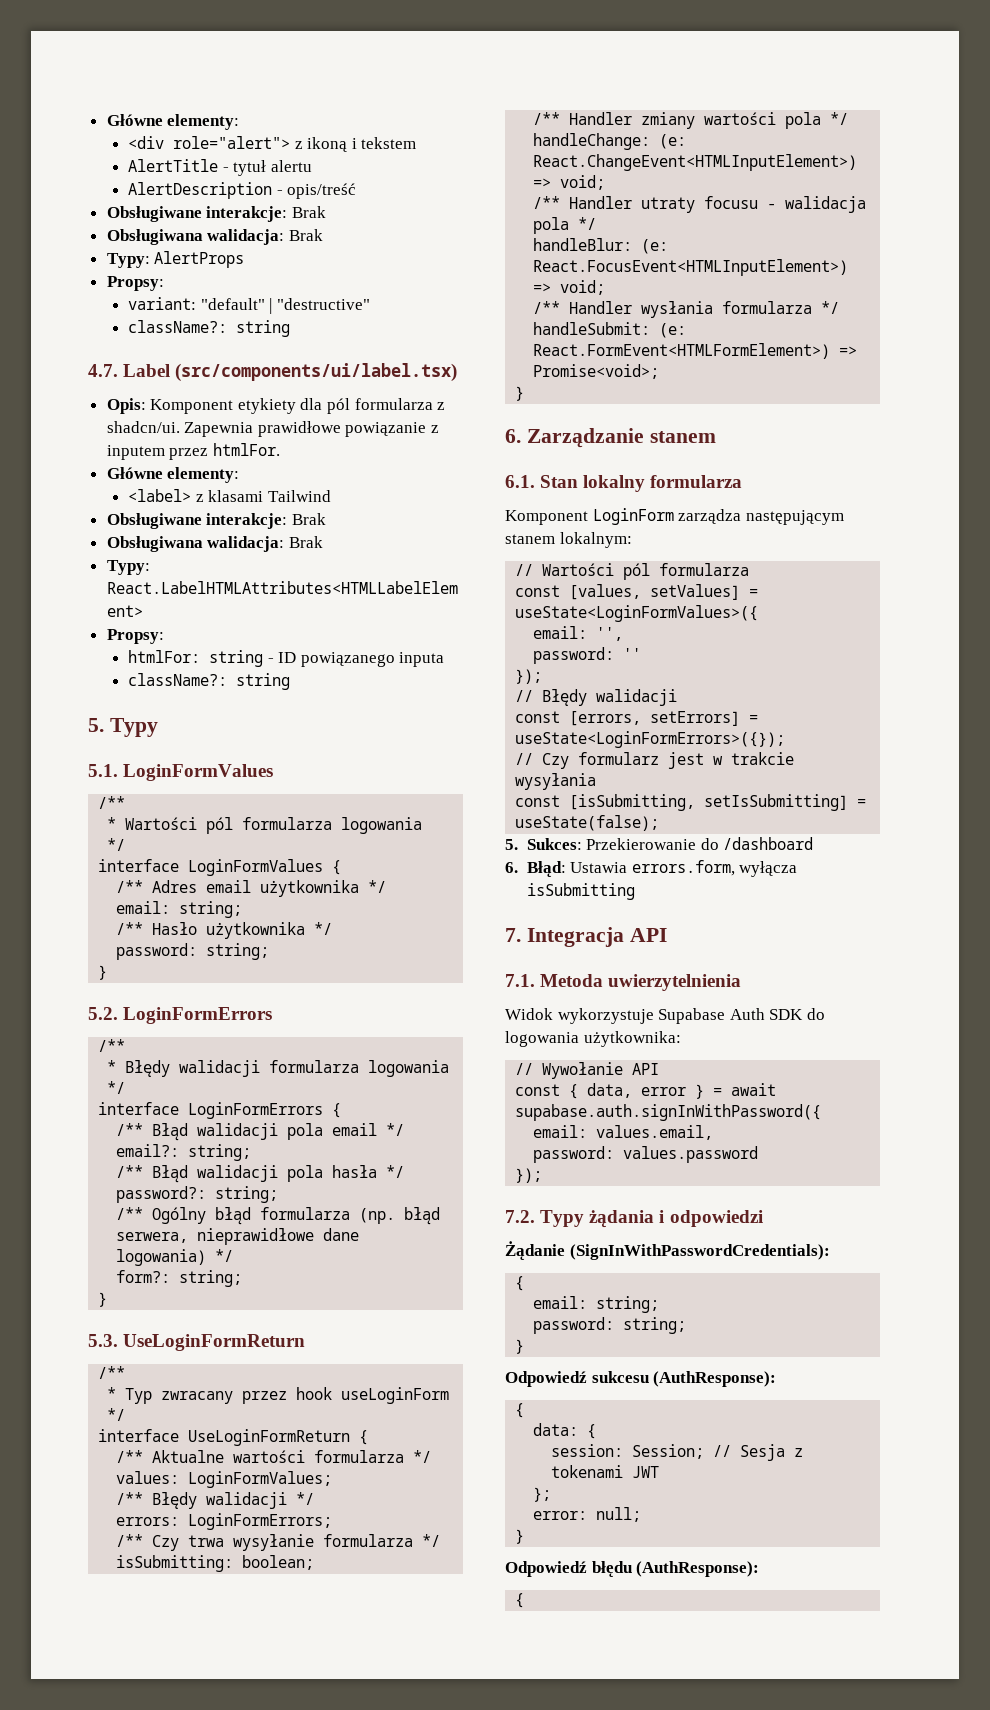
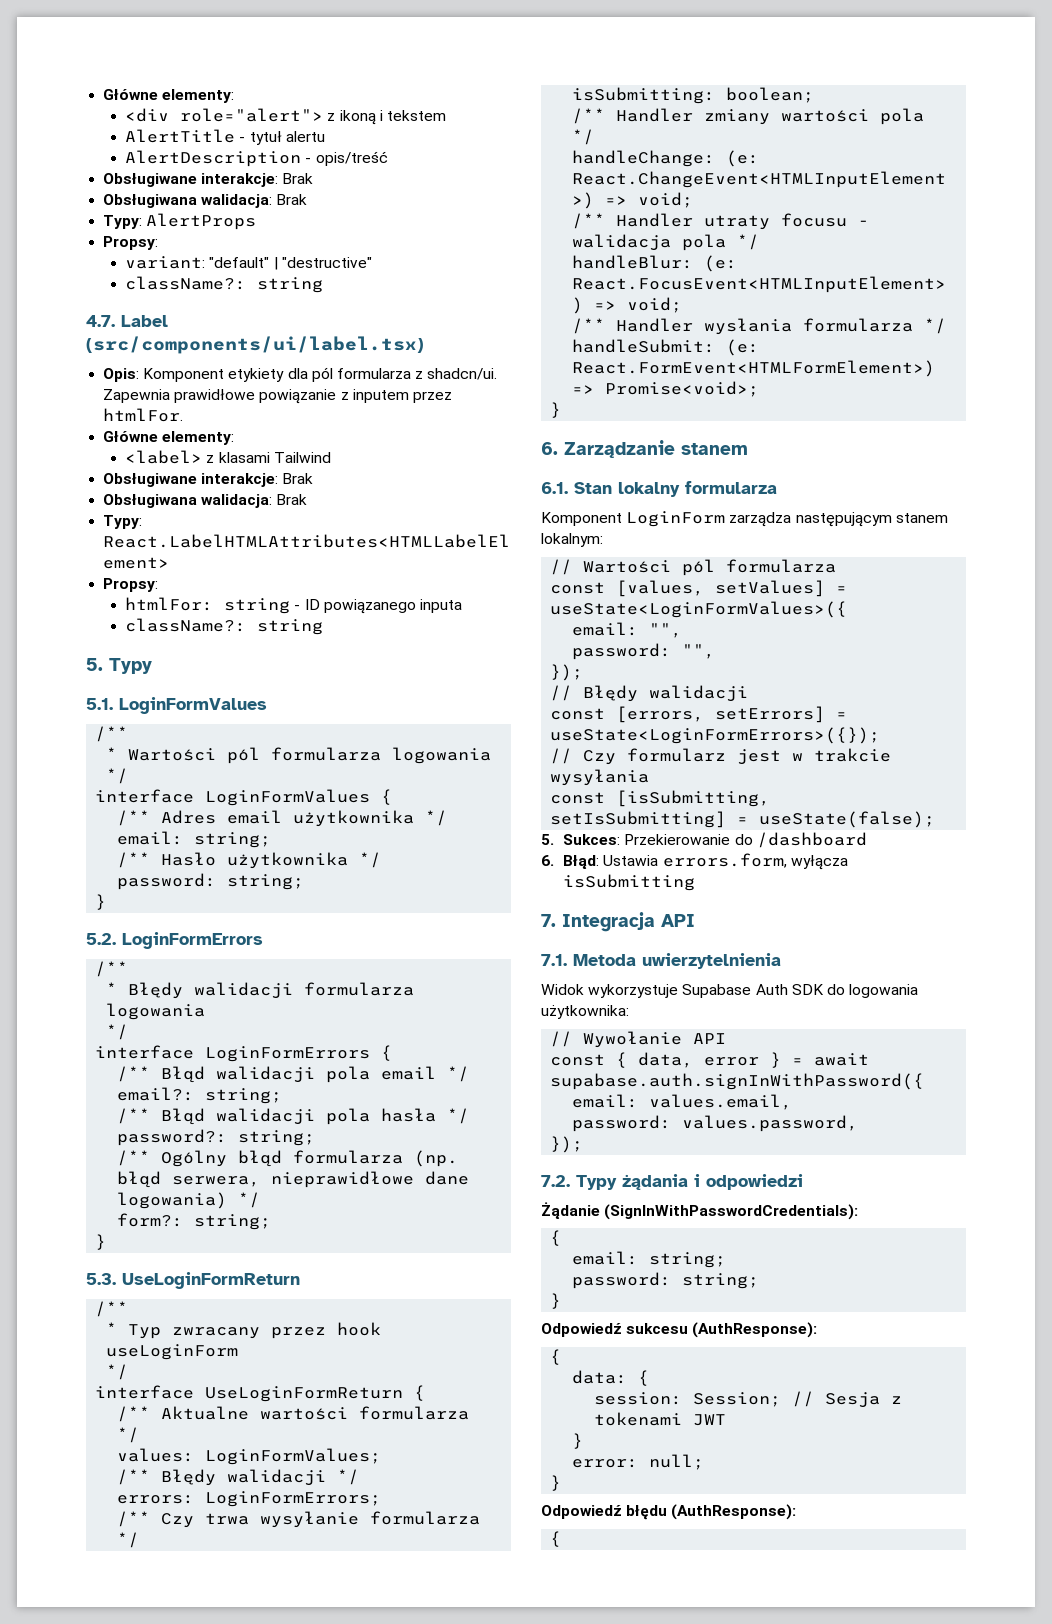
- email: '',
- password: ''
+ email: "",
+ password: "",
- password: values.password
+ password: values.password,
  session: Session; // Sesja z tokenami JWT
- };
+ }

